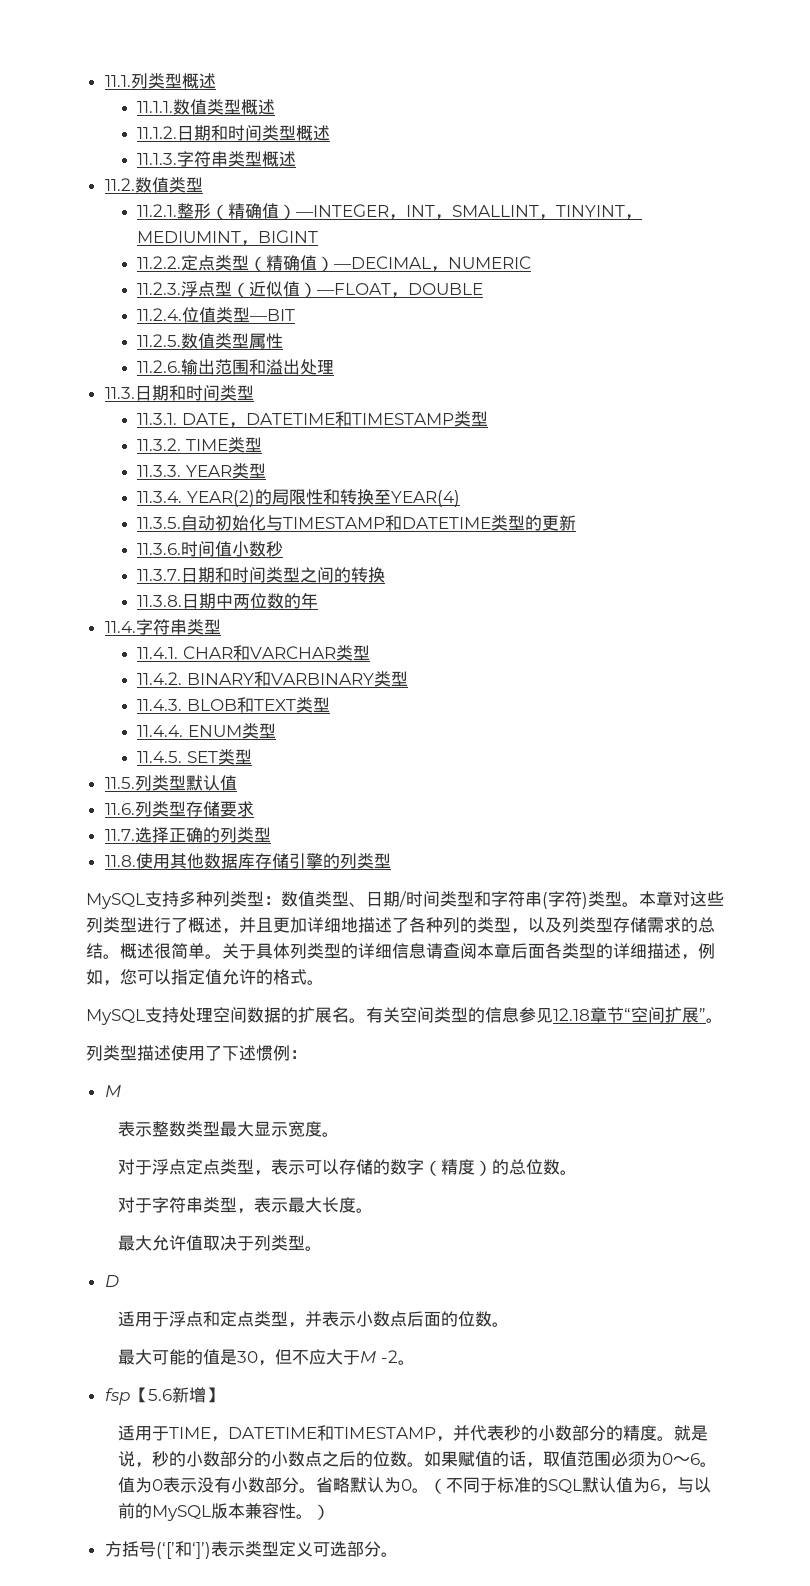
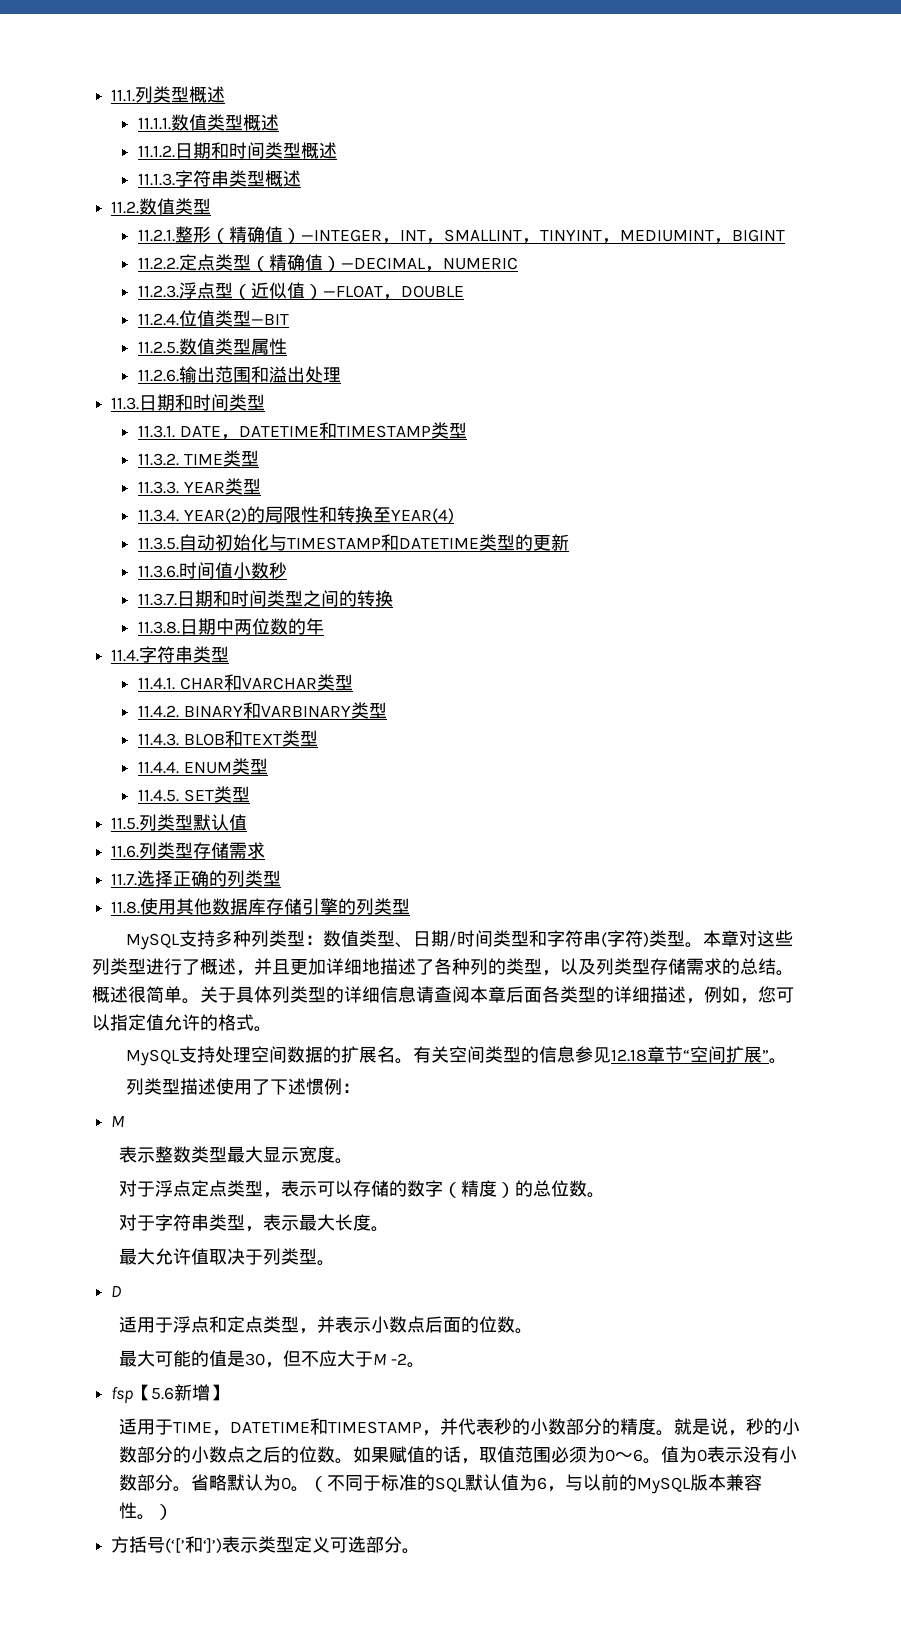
- 11.6.列类型存储要求
+ 11.6.列类型存储需求

